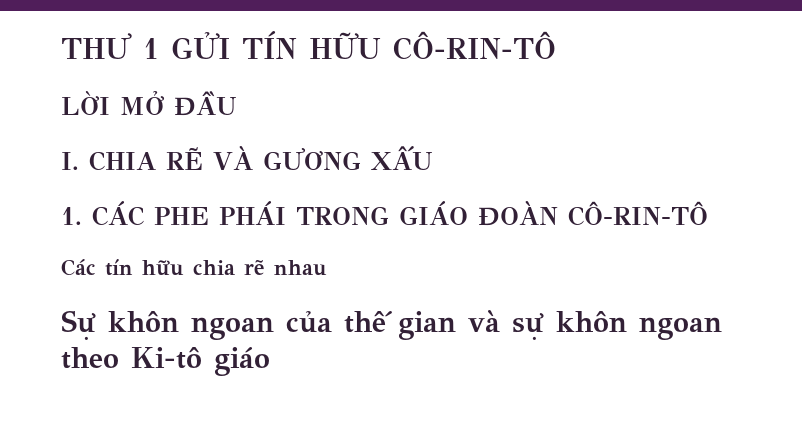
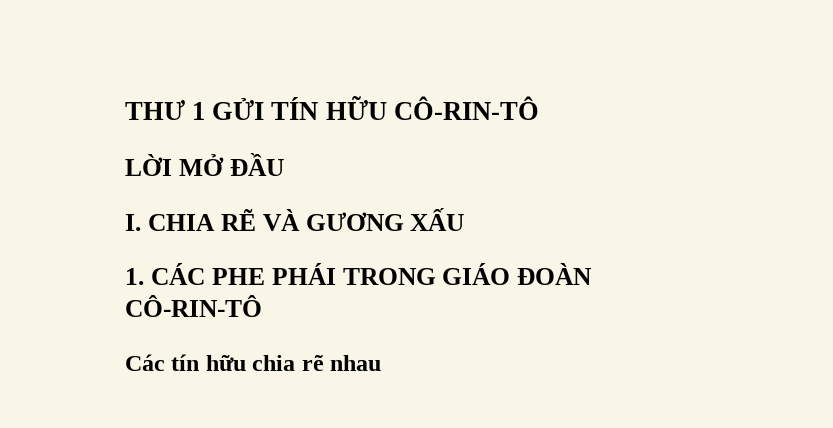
- Sự khôn ngoan của thế gian và sự khôn ngoan theo Ki-tô giáo

